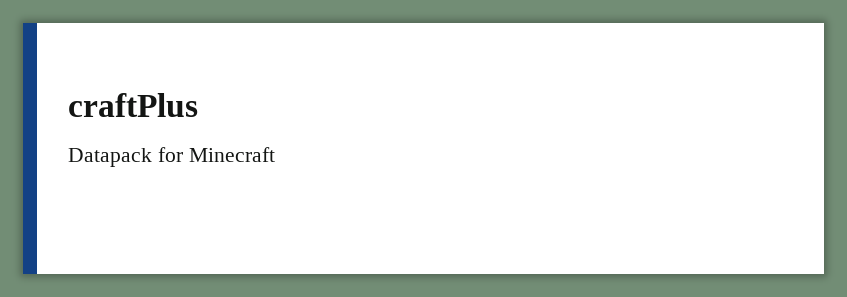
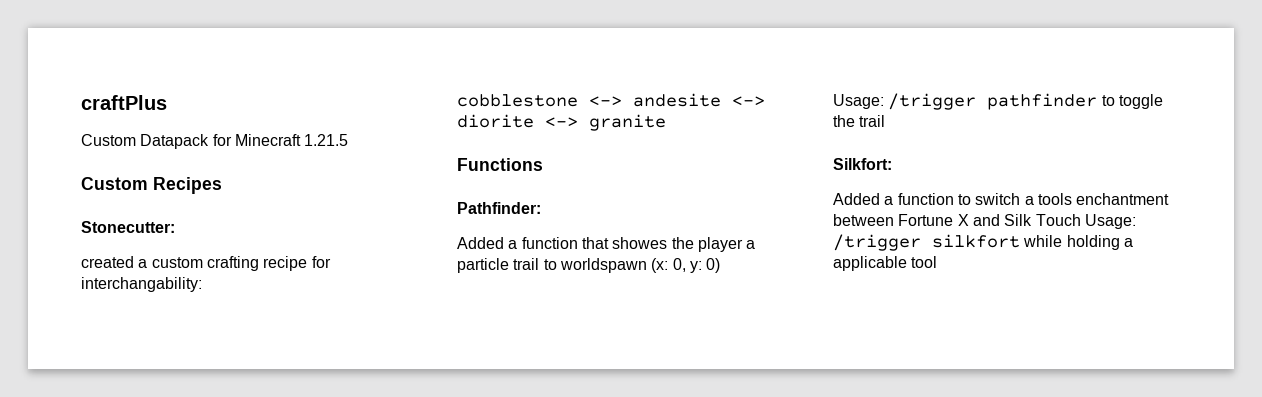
- Datapack for Minecraft
+ Custom Datapack for Minecraft 1.21.5
+ Custom Recipes
+ Stonecutter:
+ created a custom crafting recipe for interchangability:
+ cobblestone <-> andesite <-> diorite <-> granite
+ Functions
+ Pathfinder:
+ Added a function that showes the player a particle trail to worldspawn (x: 0, y: 0)
+ Usage: /trigger pathfinder to toggle the trail
+ Silkfort:
+ Added a function to switch a tools enchantment between Fortune X and Silk Touch Usage: /trigger silkfort while holding a applicable tool

